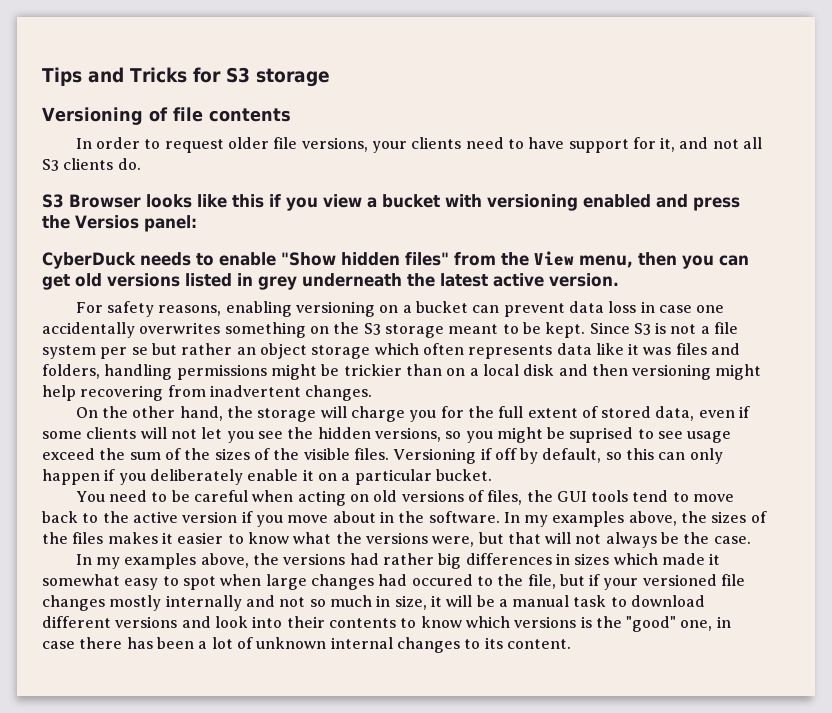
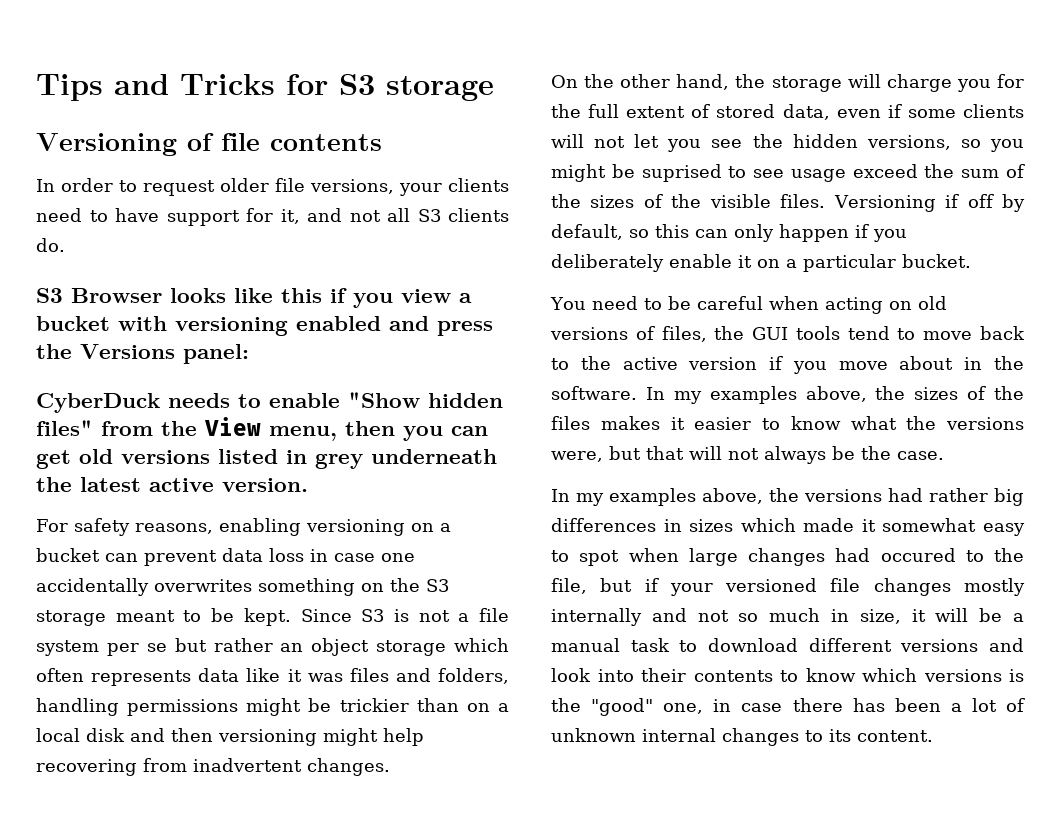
- S3 Browser looks like this if you view a bucket with versioning enabled and press the Versios panel:
+ S3 Browser looks like this if you view a bucket with versioning enabled and press the Versions panel:

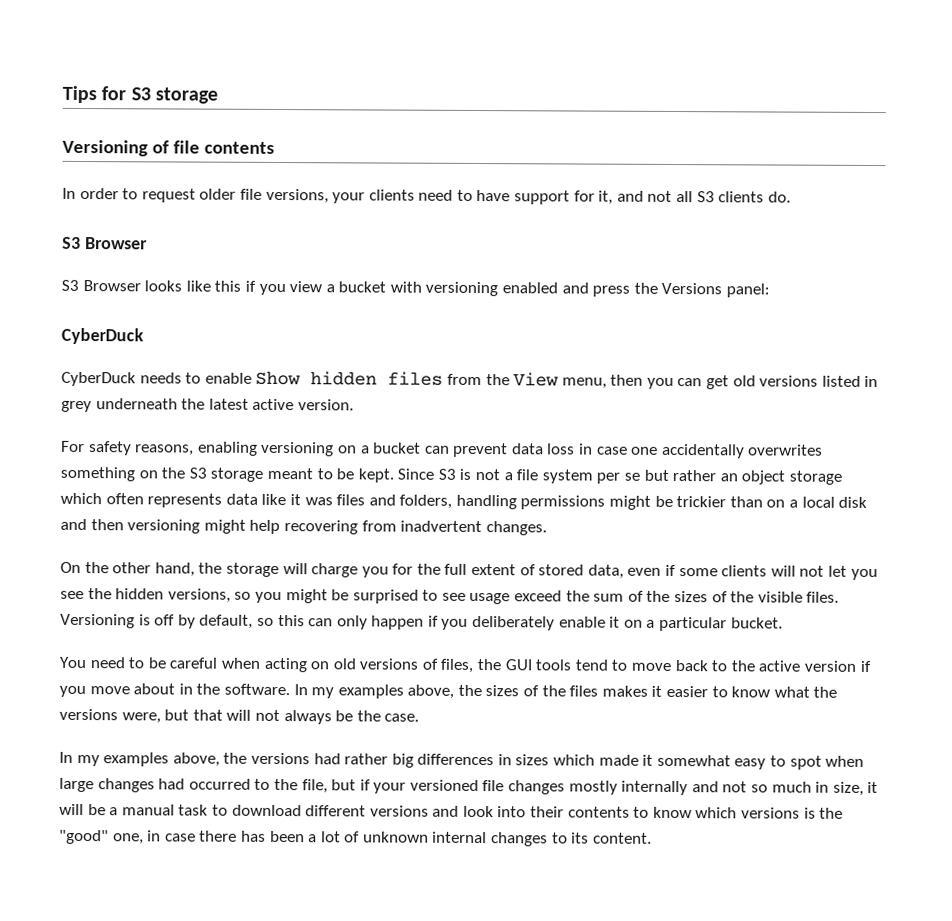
- Tips and Tricks for S3 storage
+ Tips for S3 storage
  In order to request older file versions, your clients need to have support for it, and not all S3 clients do.
+ S3 Browser
  S3 Browser looks like this if you view a bucket with versioning enabled and press the Versions panel:
- CyberDuck needs to enable "Show hidden files" from the View menu, then you can get old versions listed in grey underneath the latest active version.
+ CyberDuck
+ CyberDuck needs to enable Show hidden files from the View menu, then you can get old versions listed in grey underneath the latest active version.
- On the other hand, the storage will charge you for the full extent of stored data, even if some clients will not let you see the hidden versions, so you might be suprised to see usage exceed the sum of the sizes of the visible files.
+ On the other hand, the storage will charge you for the full extent of stored data, even if some clients will not let you see the hidden versions, so you might be surprised to see usage exceed the sum of the sizes of the visible files.
- Versioning if off by default, so this can only happen if you deliberately enable it on a particular bucket.
+ Versioning is off by default, so this can only happen if you deliberately enable it on a particular bucket.
- In my examples above, the versions had rather big differences in sizes which made it somewhat easy to spot when large changes had occured to the file, but if your versioned file changes mostly internally and not so much in size, it will be a manual task to download different versions and look into their contents to know which versions is the "good" one, in case there has been a lot of unknown internal changes to its content.
+ In my examples above, the versions had rather big differences in sizes which made it somewhat easy to spot when large changes had occurred to the file, but if your versioned file changes mostly internally and not so much in size, it will be a manual task to download different versions and look into their contents to know which versions is the "good" one, in case there has been a lot of unknown internal changes to its content.

